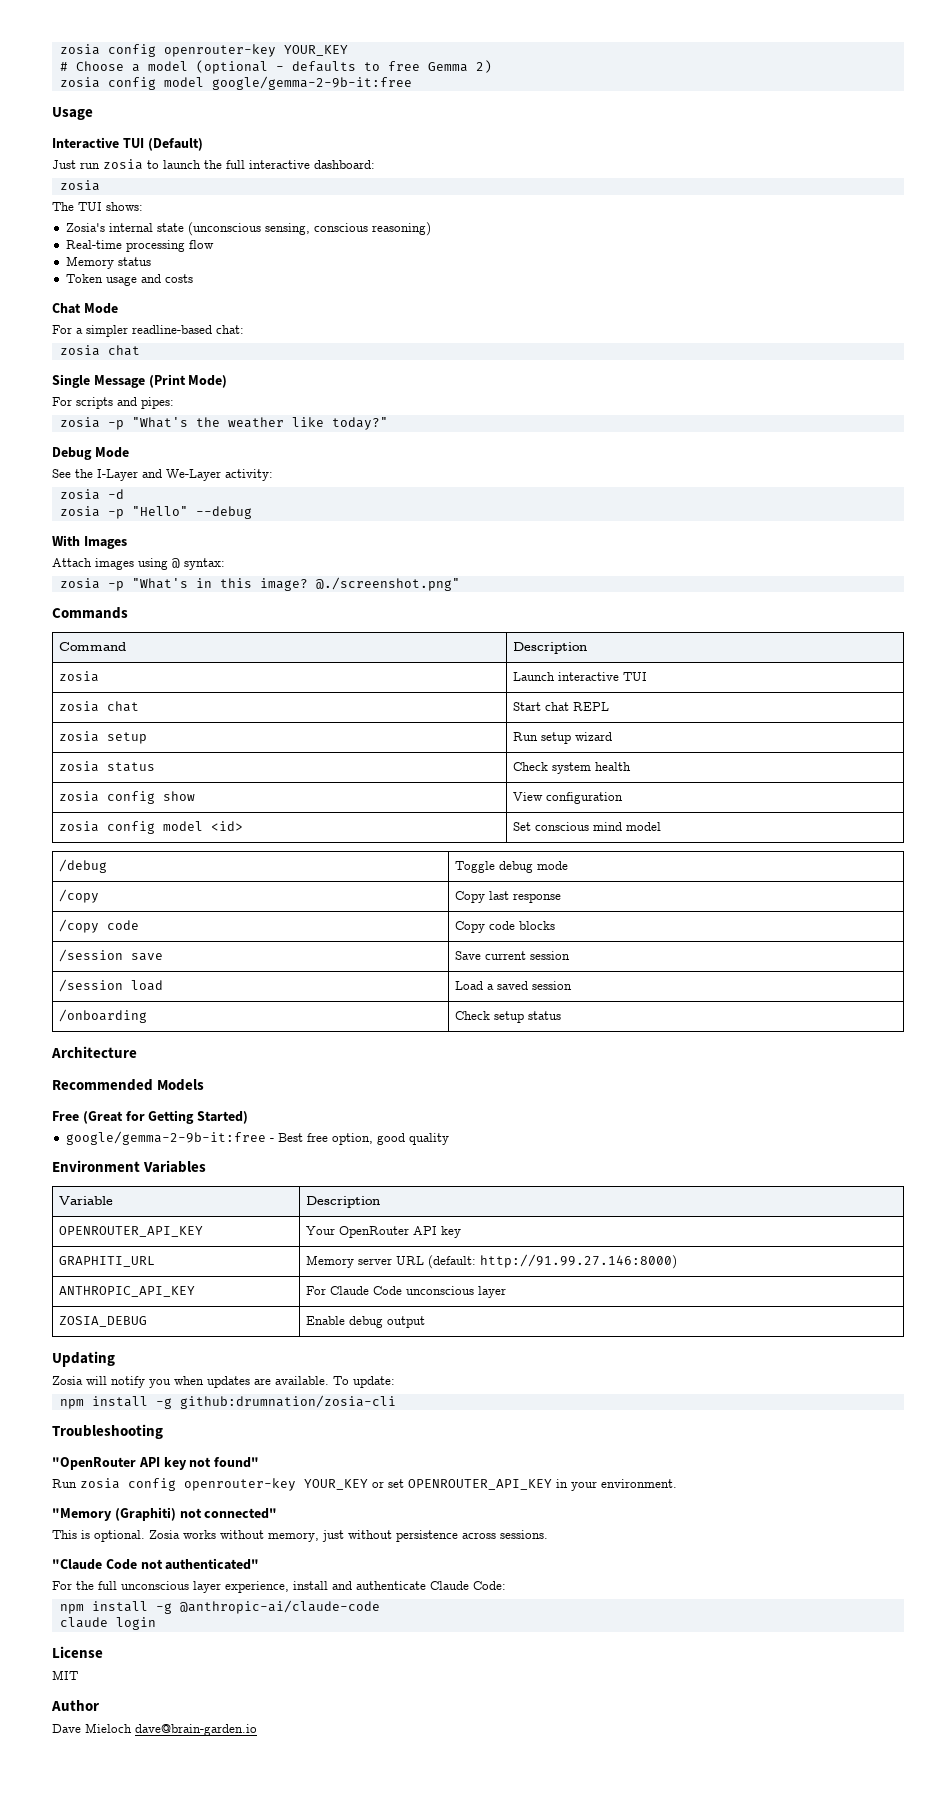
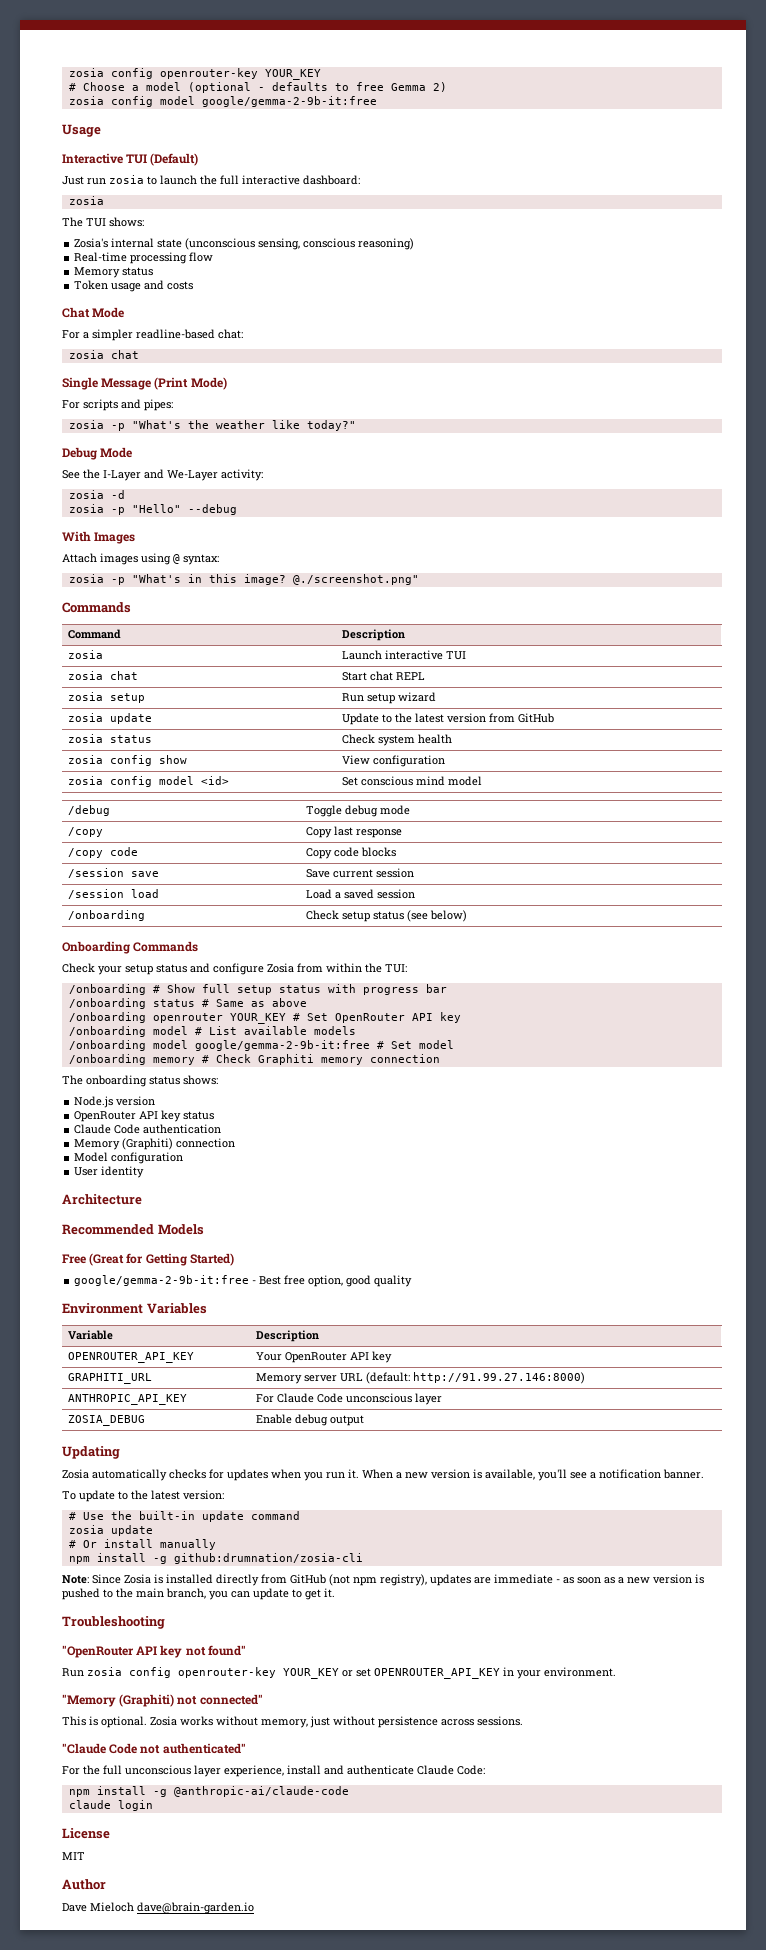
+ zosia update | Update to the latest version from GitHub
- /onboarding | Check setup status
+ /onboarding | Check setup status (see below)
+ Onboarding Commands
+ Check your setup status and configure Zosia from within the TUI:
+ /onboarding # Show full setup status with progress bar
+ /onboarding status # Same as above
+ /onboarding openrouter YOUR_KEY # Set OpenRouter API key
+ /onboarding model # List available models
+ /onboarding model google/gemma-2-9b-it:free # Set model
+ /onboarding memory # Check Graphiti memory connection
+ The onboarding status shows:
+ Node.js version
+ OpenRouter API key status
+ Claude Code authentication
+ Memory (Graphiti) connection
+ Model configuration
+ User identity
- Zosia will notify you when updates are available. To update:
+ Zosia automatically checks for updates when you run it. When a new version is available, you'll see a notification banner.
+ To update to the latest version:
+ # Use the built-in update command
+ zosia update
+ # Or install manually
  npm install -g github:drumnation/zosia-cli
+ Note: Since Zosia is installed directly from GitHub (not npm registry), updates are immediate - as soon as a new version is pushed to the main branch, you can update to get it.

